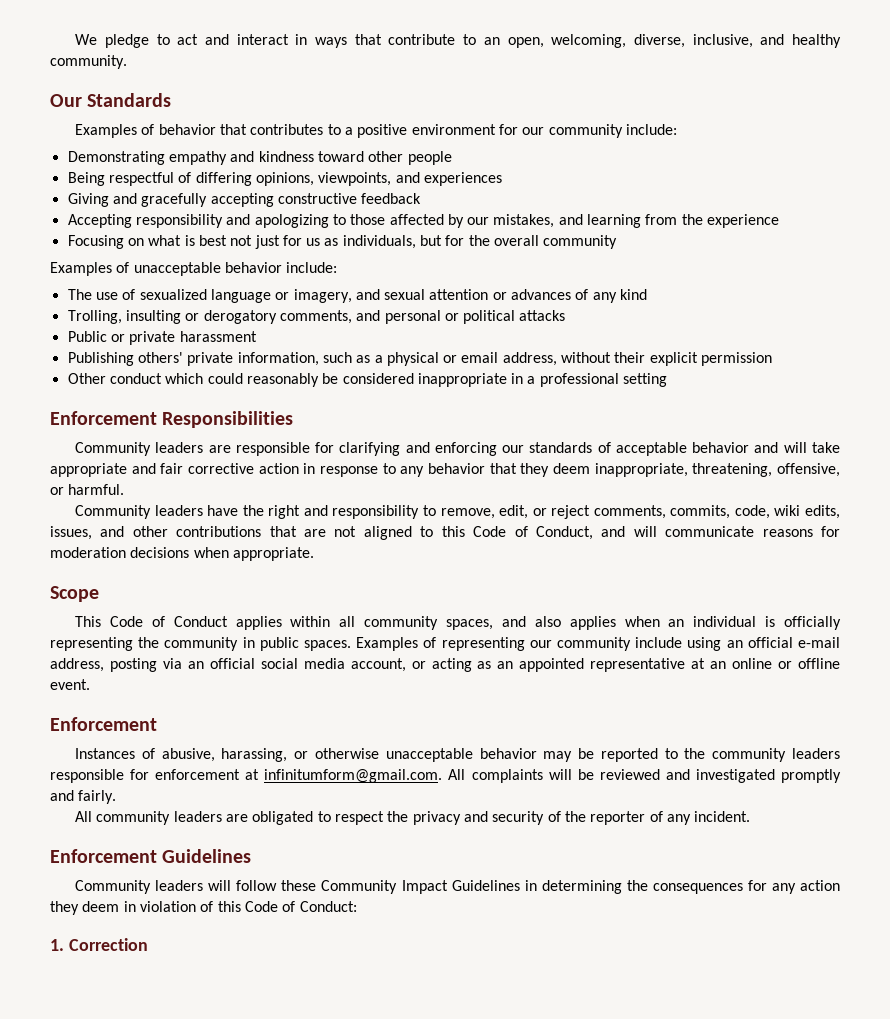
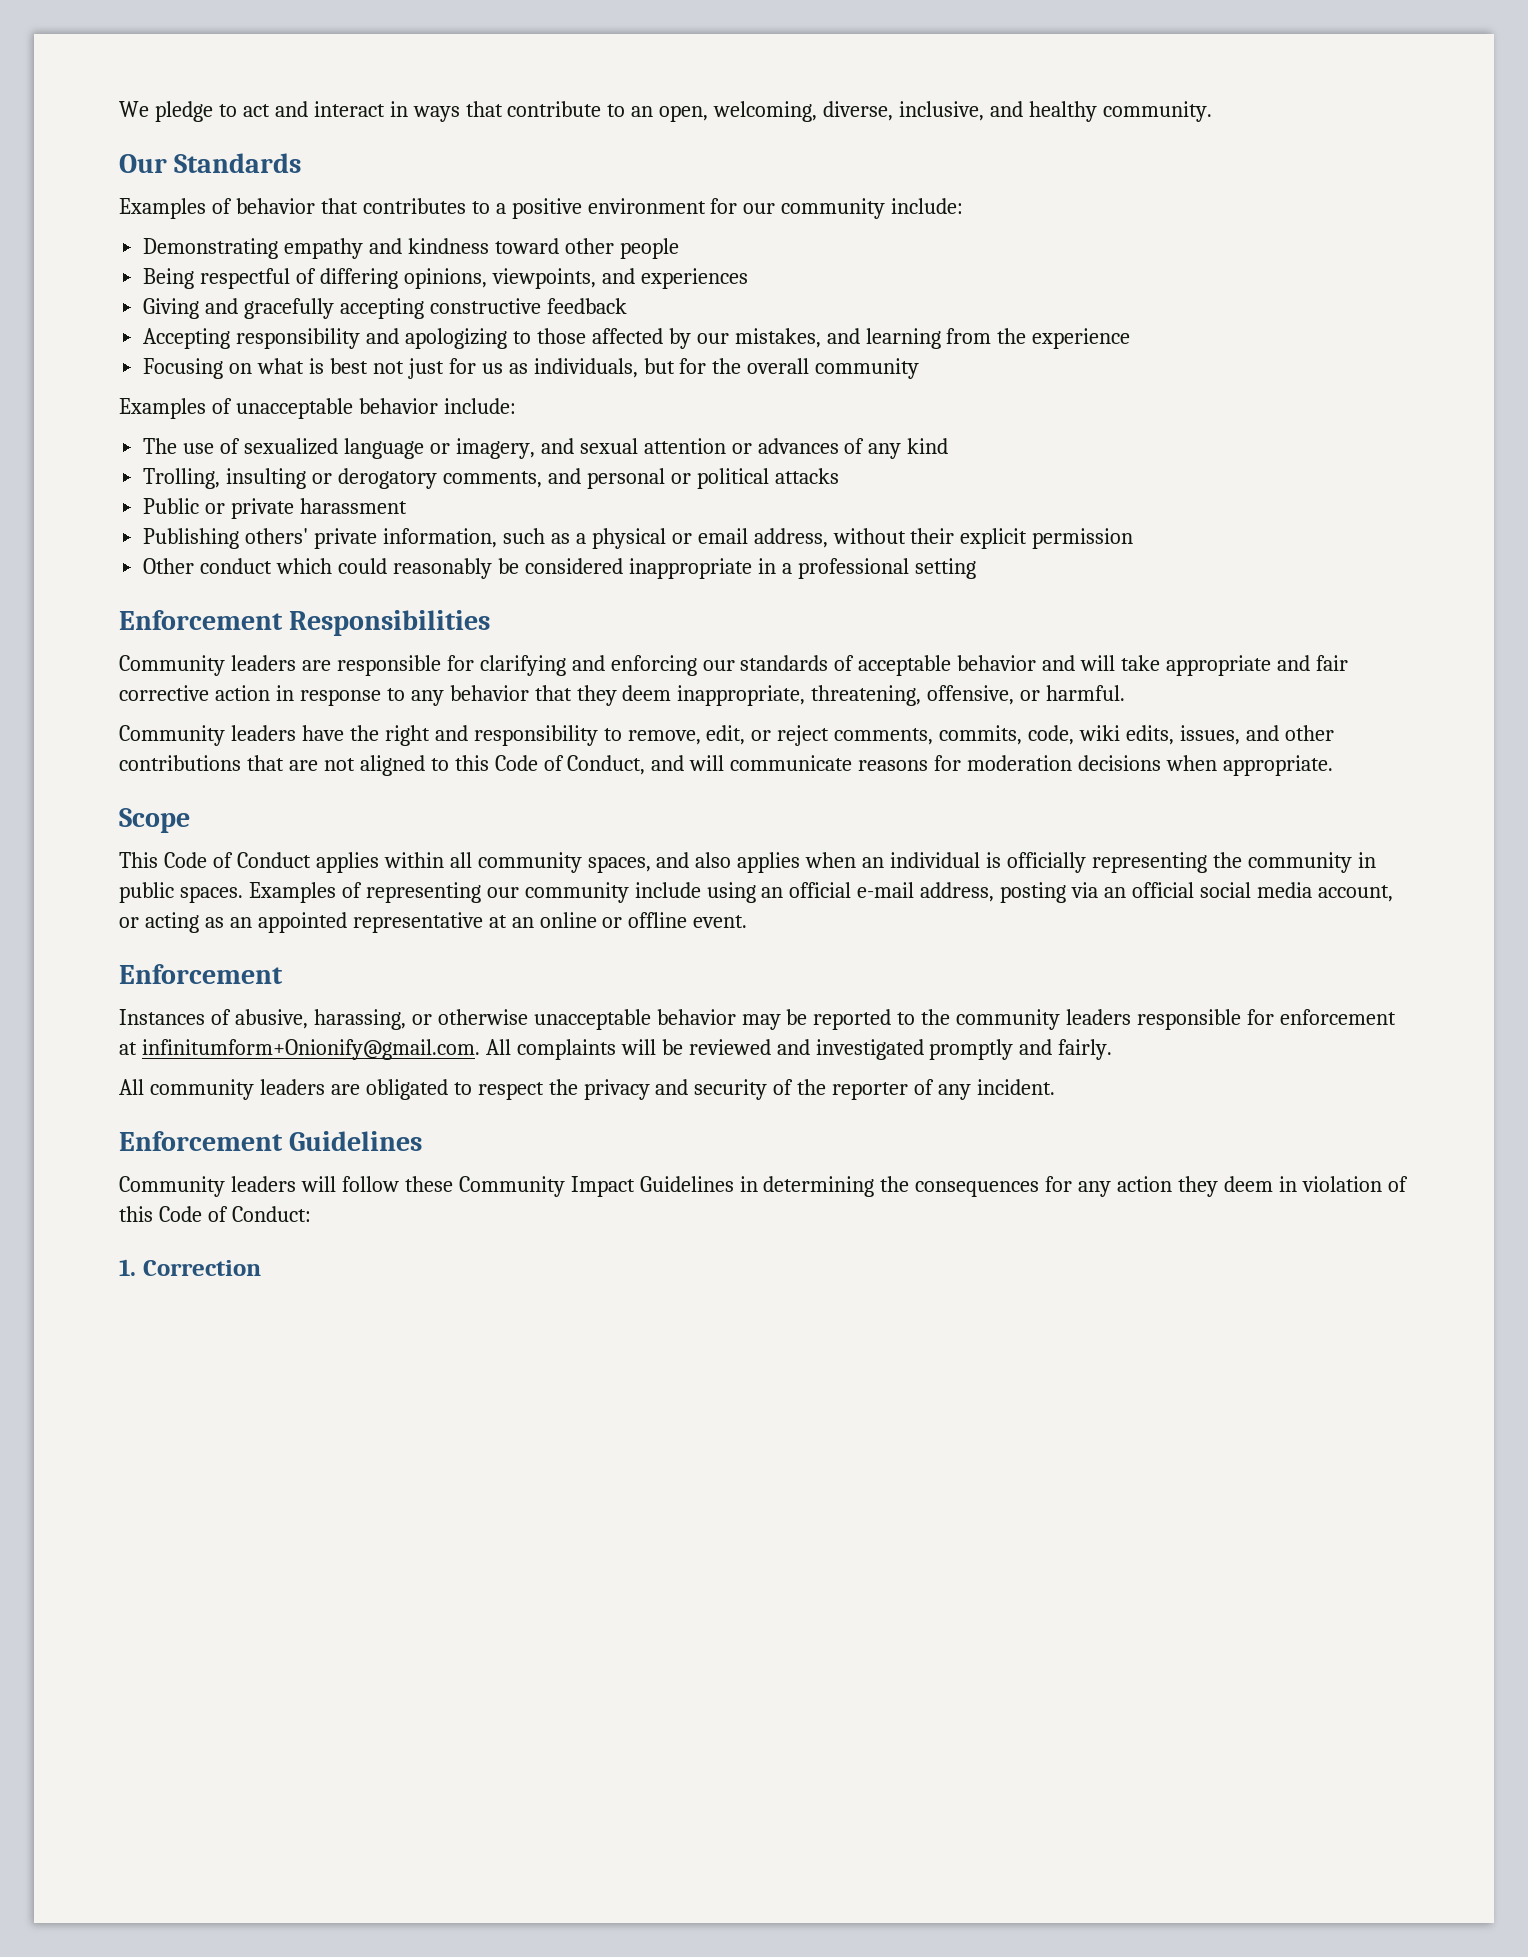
- Instances of abusive, harassing, or otherwise unacceptable behavior may be reported to the community leaders responsible for enforcement at infinitumform@gmail.com. All complaints will be reviewed and investigated promptly and fairly.
+ Instances of abusive, harassing, or otherwise unacceptable behavior may be reported to the community leaders responsible for enforcement at infinitumform+Onionify@gmail.com. All complaints will be reviewed and investigated promptly and fairly.

